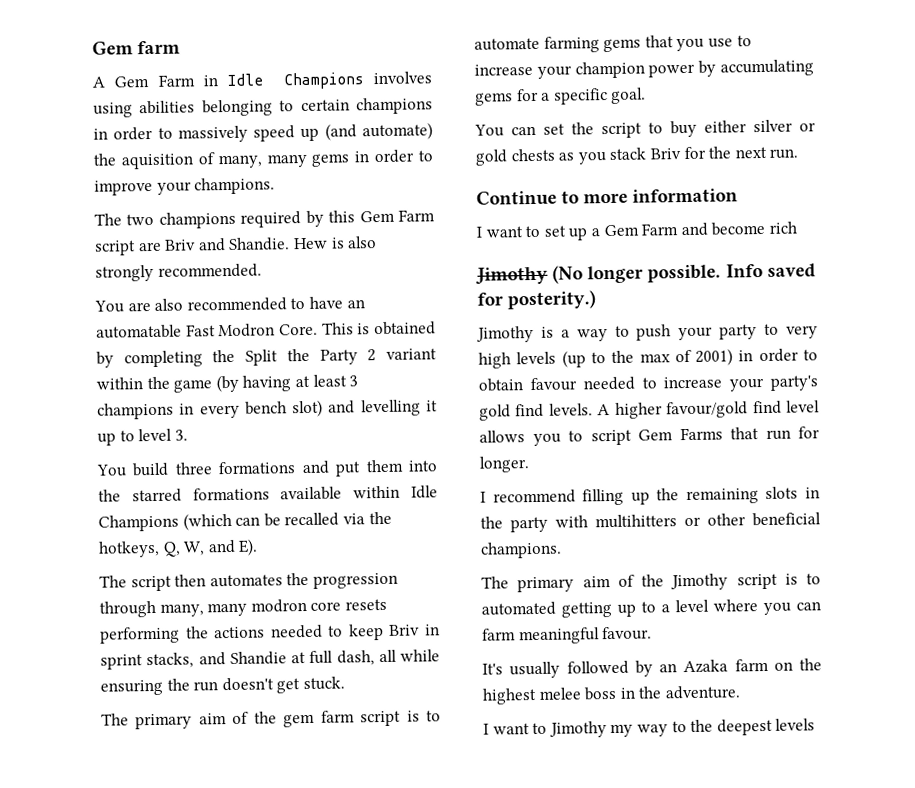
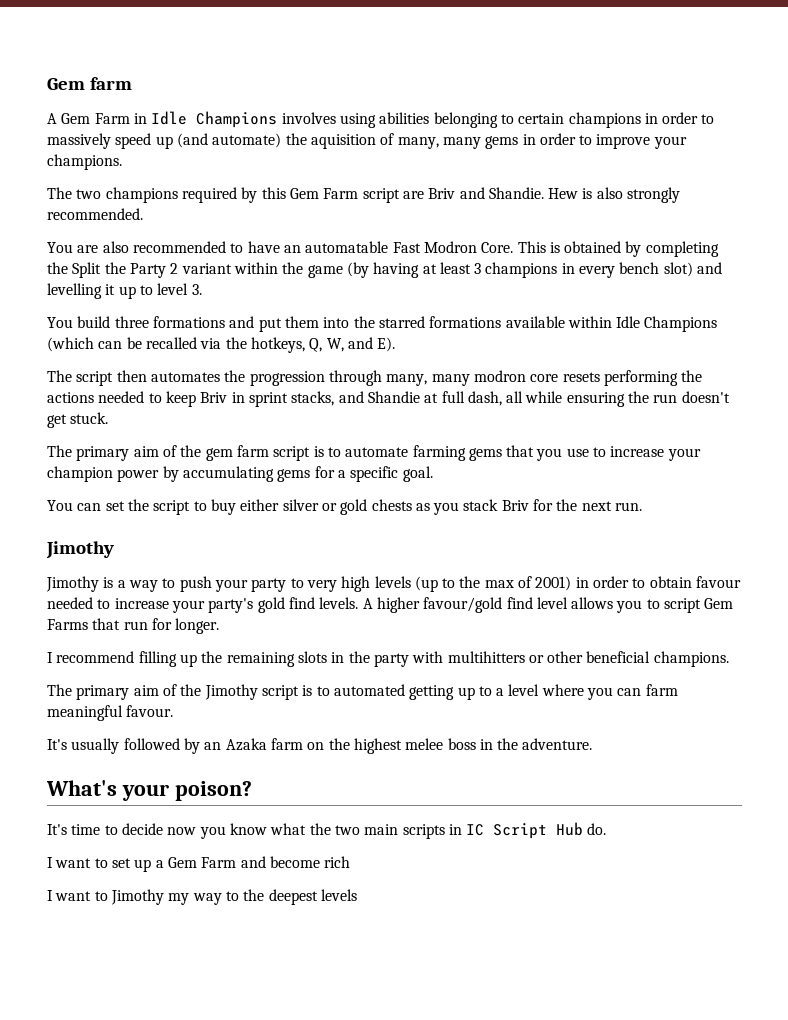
  You can set the script to buy either silver or gold chests as you stack Briv for the next run.
- Continue to more information
- I want to set up a Gem Farm and become rich
- Jimothy (No longer possible. Info saved for posterity.)
+ Jimothy
+ What's your poison?
+ It's time to decide now you know what the two main scripts in IC Script Hub do.
+ I want to set up a Gem Farm and become rich

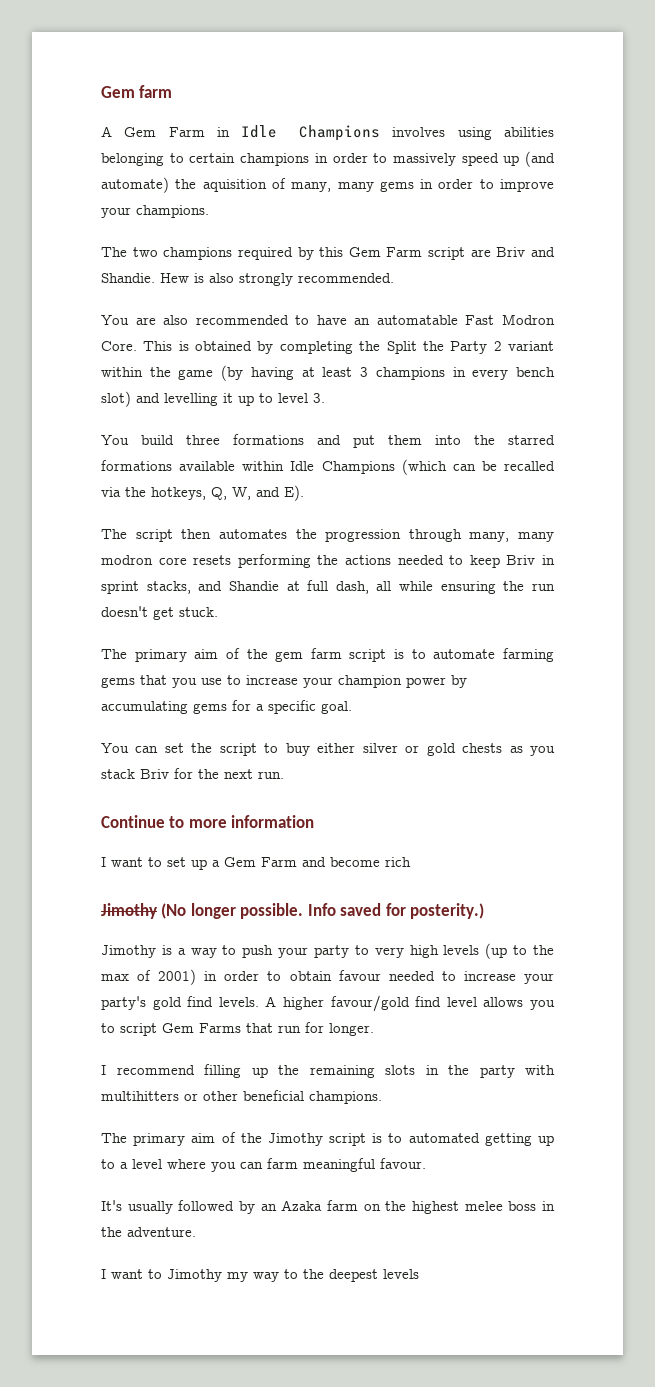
  You can set the script to buy either silver or gold chests as you stack Briv for the next run.
- Jimothy
+ Continue to more information
+ I want to set up a Gem Farm and become rich
+ Jimothy (No longer possible. Info saved for posterity.)
- What's your poison?
- It's time to decide now you know what the two main scripts in IC Script Hub do.
- I want to set up a Gem Farm and become rich

